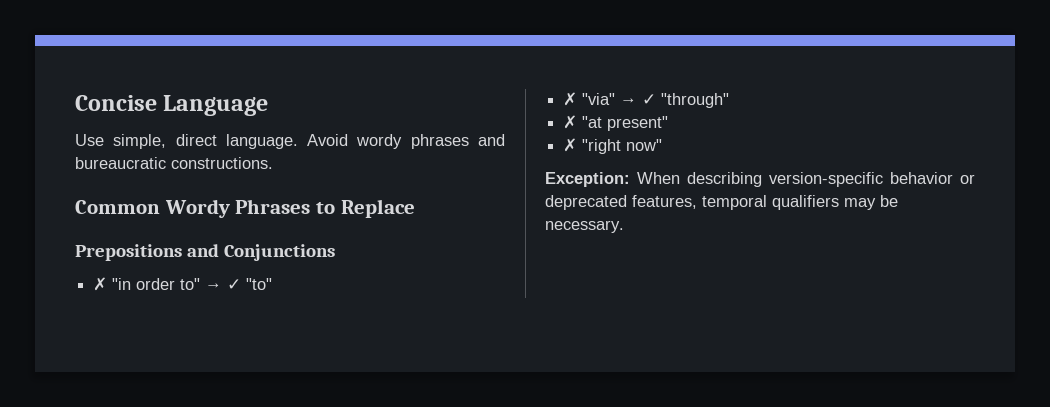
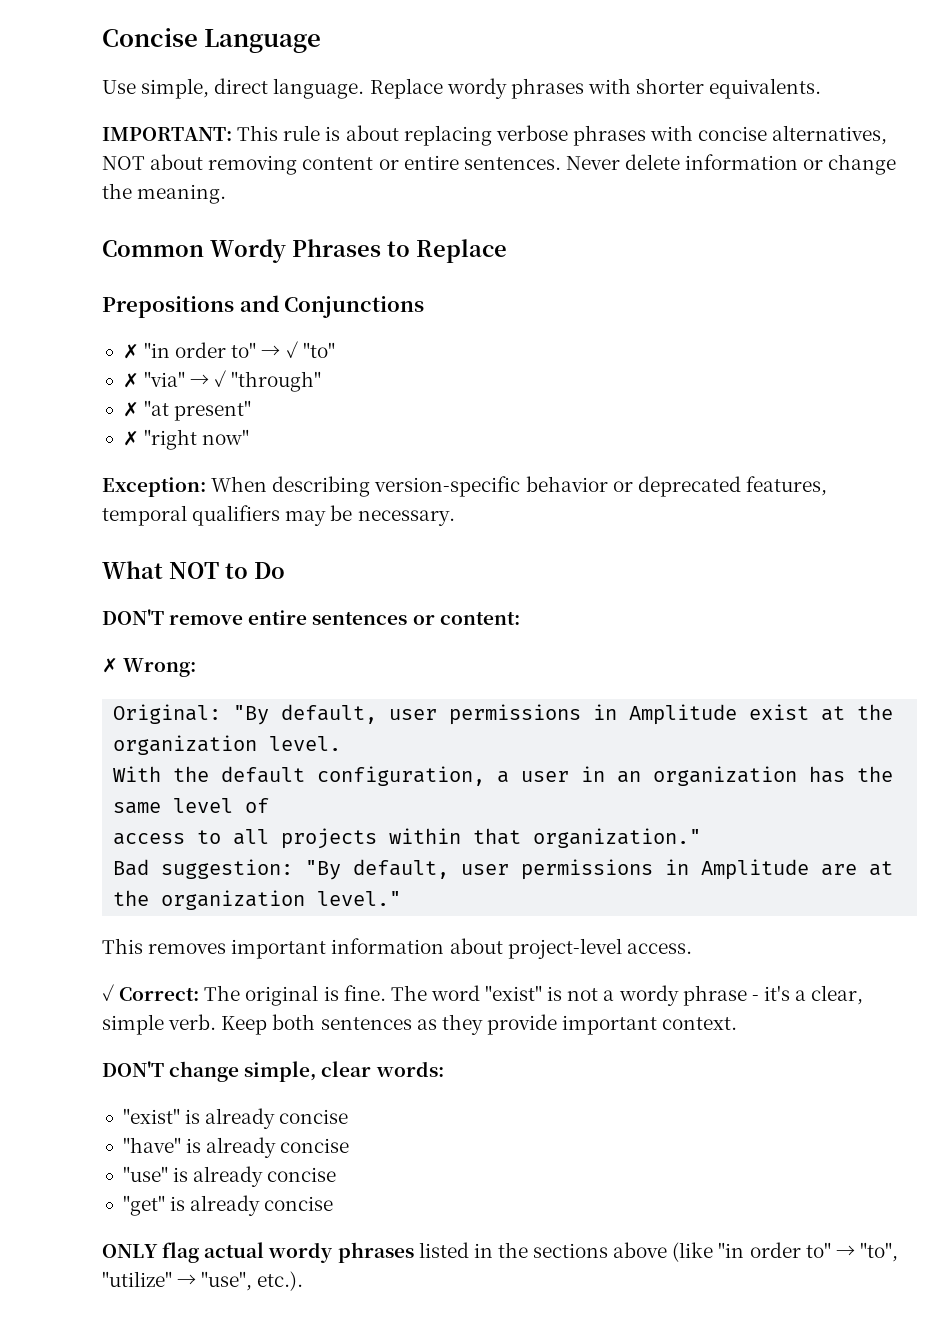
- Avoid wordy phrases and bureaucratic constructions.
+ Replace wordy phrases with shorter equivalents.
+ IMPORTANT: This rule is about replacing verbose phrases with concise alternatives, NOT about removing content or entire sentences. Never delete information or change the meaning.
+ What NOT to Do
+ DON'T remove entire sentences or content:
+ ✗ Wrong:
+ Original: "By default, user permissions in Amplitude exist at the organization level.
+ With the default configuration, a user in an organization has the same level of
+ access to all projects within that organization."
+ Bad suggestion: "By default, user permissions in Amplitude are at the organization level."
+ This removes important information about project-level access.
+ ✓ Correct: The original is fine. The word "exist" is not a wordy phrase - it's a clear, simple verb. Keep both sentences as they provide important context.
+ DON'T change simple, clear words:
+ "exist" is already concise
+ "have" is already concise
+ "use" is already concise
+ "get" is already concise
+ ONLY flag actual wordy phrases listed in the sections above (like "in order to" → "to", "utilize" → "use", etc.).

